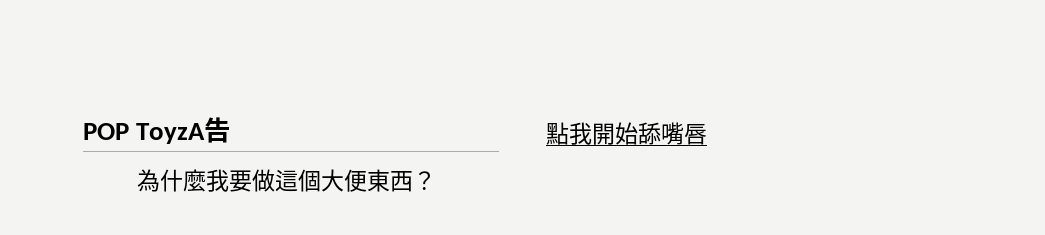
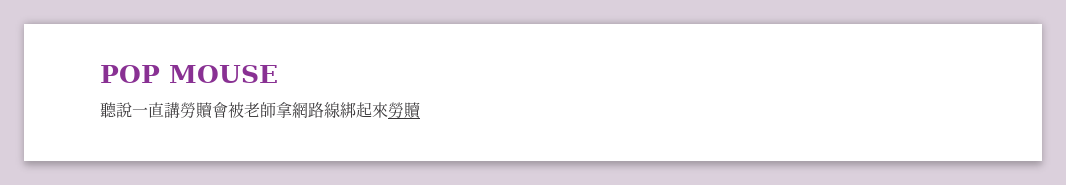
- POP ToyzA告
- 為什麼我要做這個大便東西？
- 點我開始舔嘴唇
+ POP MOUSE
+ 聽說一直講勞贖會被老師拿網路線綁起來勞贖

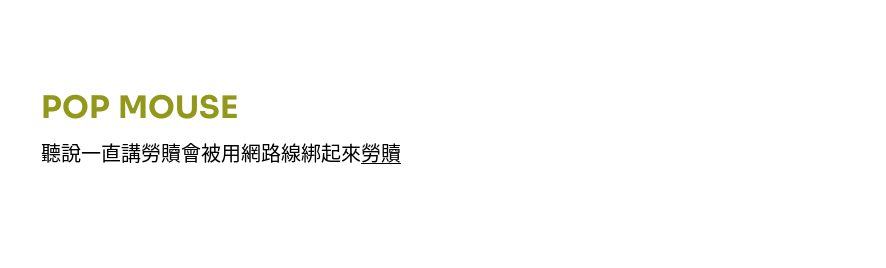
- 聽說一直講勞贖會被老師拿網路線綁起來勞贖
+ 聽說一直講勞贖會被用網路線綁起來勞贖

